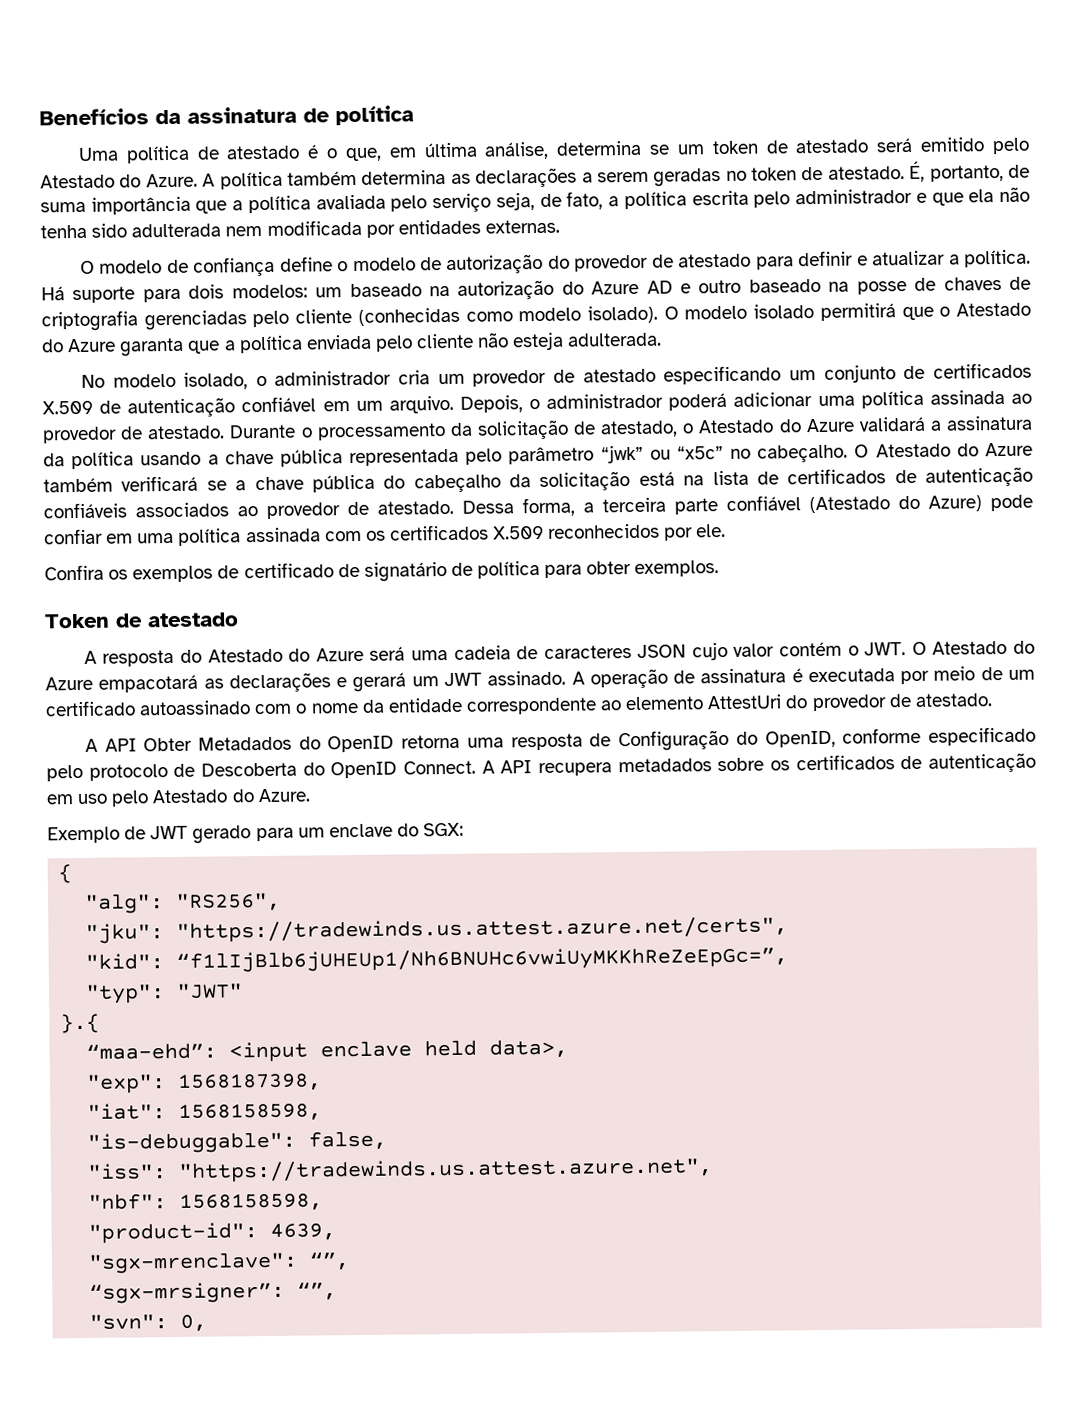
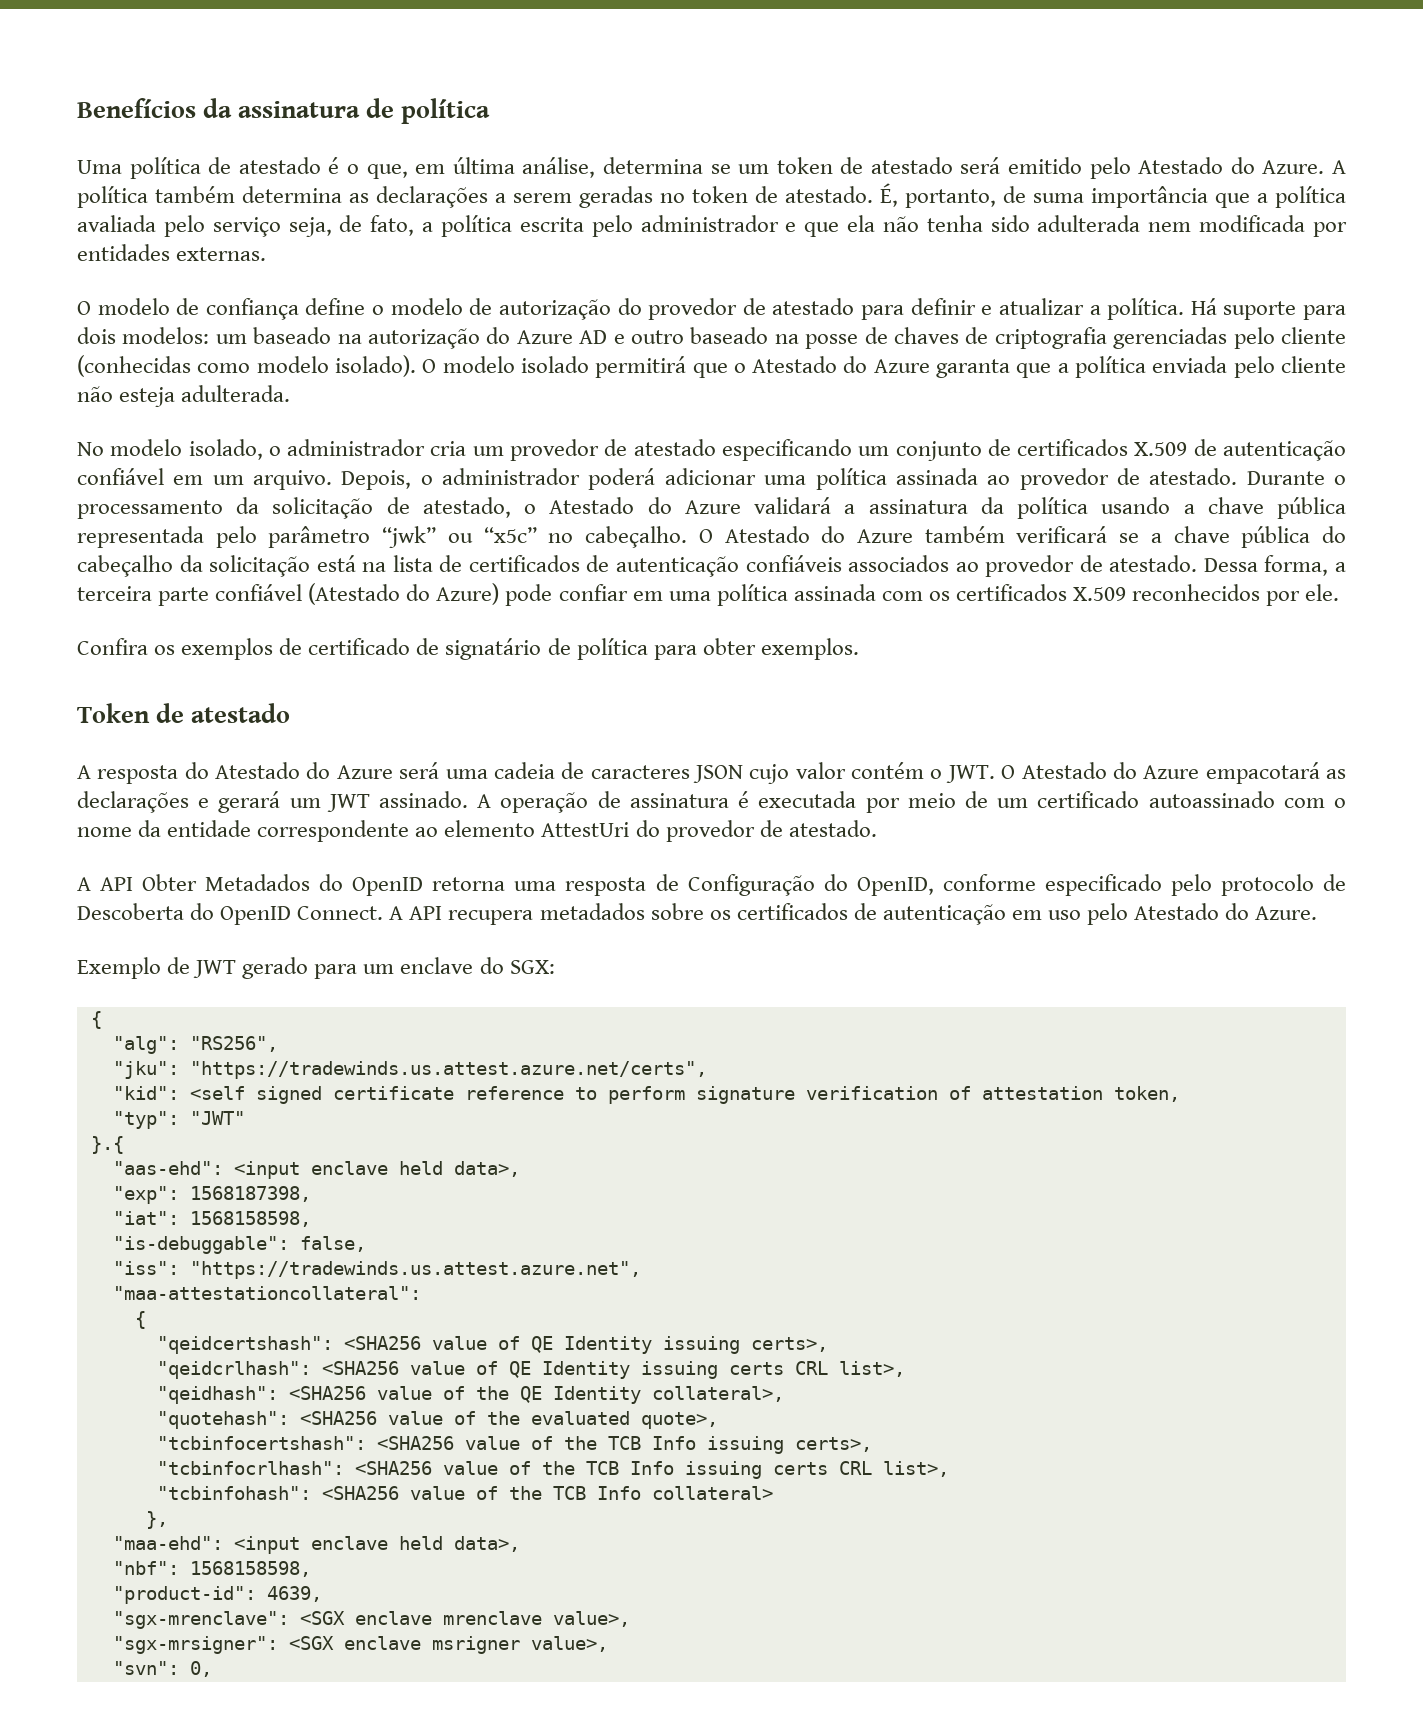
- "kid": “f1lIjBlb6jUHEUp1/Nh6BNUHc6vwiUyMKKhReZeEpGc=”,
+ "kid": <self signed certificate reference to perform signature verification of attestation token,
- “maa-ehd”: <input enclave held data>,
+ "aas-ehd": <input enclave held data>,
+ "maa-attestationcollateral":
+ {
+ "qeidcertshash": <SHA256 value of QE Identity issuing certs>,
+ "qeidcrlhash": <SHA256 value of QE Identity issuing certs CRL list>,
+ "qeidhash": <SHA256 value of the QE Identity collateral>,
+ "quotehash": <SHA256 value of the evaluated quote>,
+ "tcbinfocertshash": <SHA256 value of the TCB Info issuing certs>,
+ "tcbinfocrlhash": <SHA256 value of the TCB Info issuing certs CRL list>,
+ "tcbinfohash": <SHA256 value of the TCB Info collateral>
+ },
+ "maa-ehd": <input enclave held data>,
- "sgx-mrenclave": “”,
- “sgx-mrsigner”: “”,
+ "sgx-mrenclave": <SGX enclave mrenclave value>,
+ "sgx-mrsigner": <SGX enclave msrigner value>,

